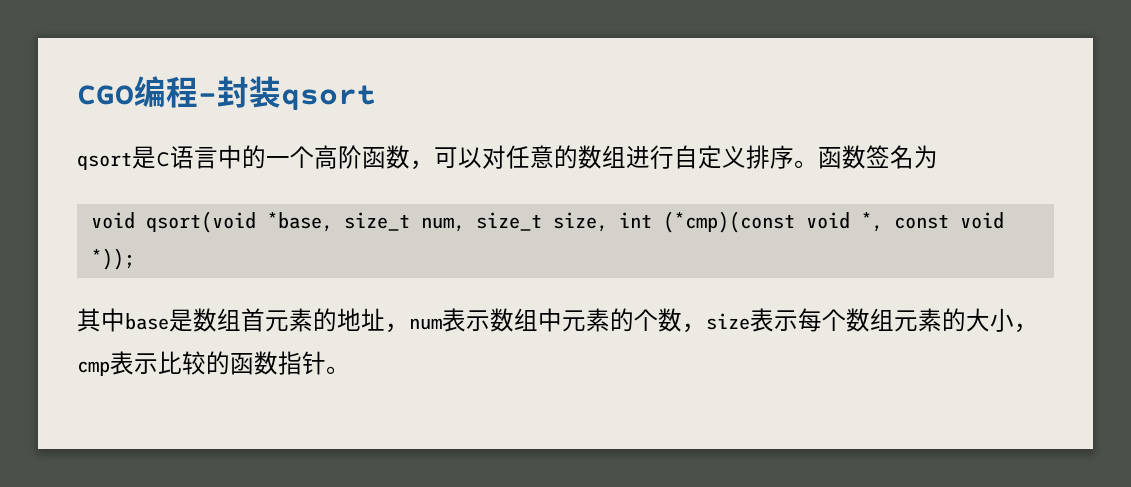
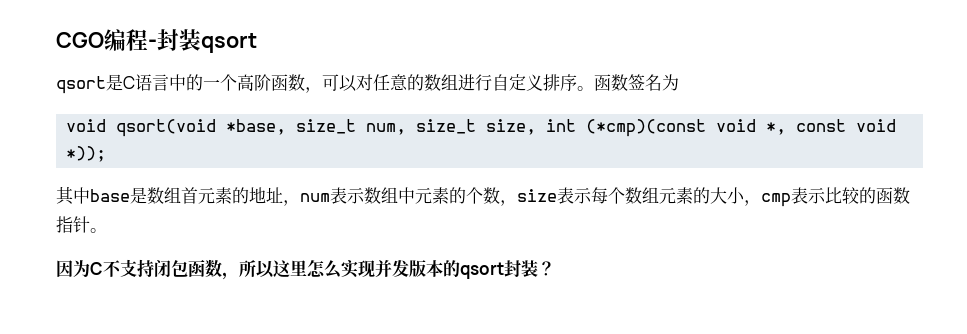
+ 因为C不支持闭包函数，所以这里怎么实现并发版本的qsort封装？

